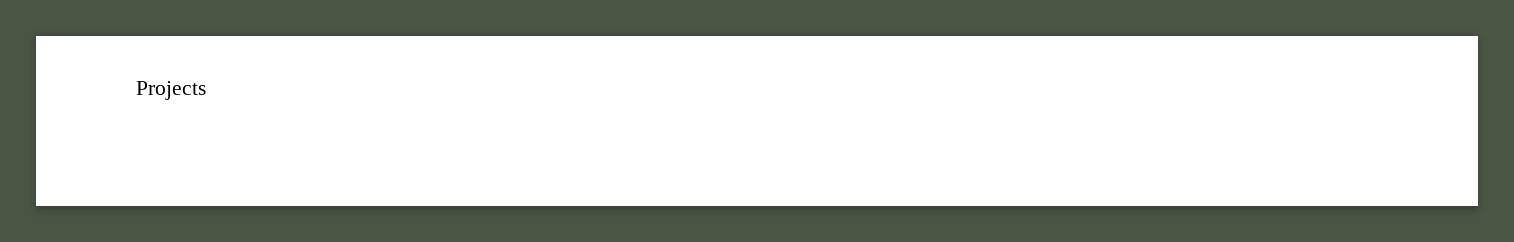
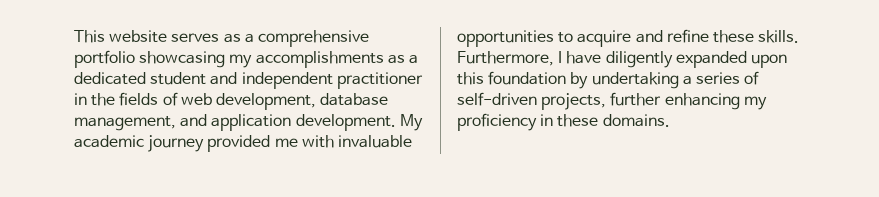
- Projects
+ This website serves as a comprehensive portfolio showcasing my accomplishments as a dedicated student and independent practitioner in the fields of web development, database management, and application development. My academic journey provided me with invaluable opportunities to acquire and refine these skills. Furthermore, I have diligently expanded upon this foundation by undertaking a series of self-driven projects, further enhancing my proficiency in these domains.

